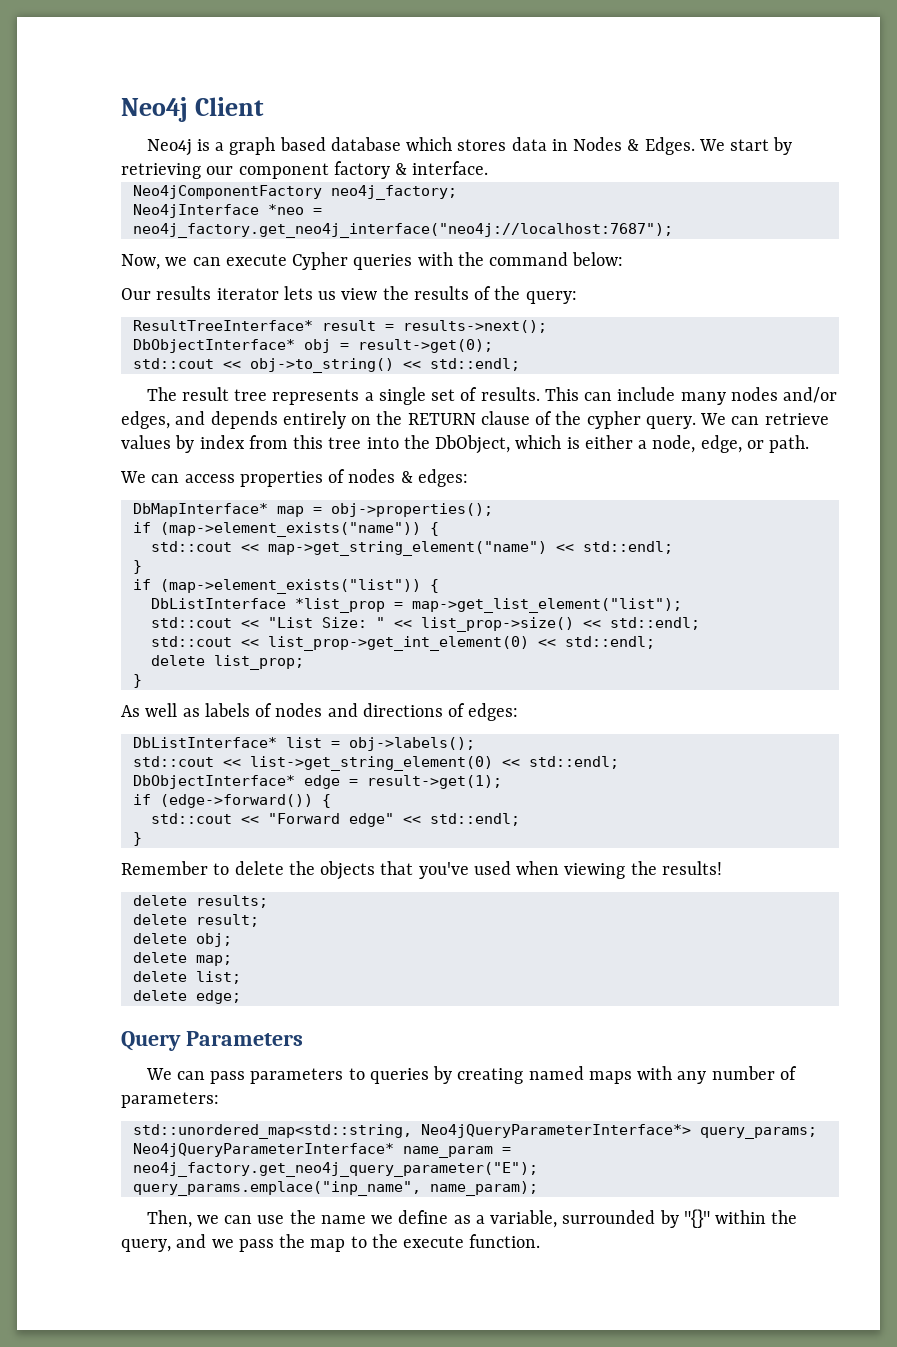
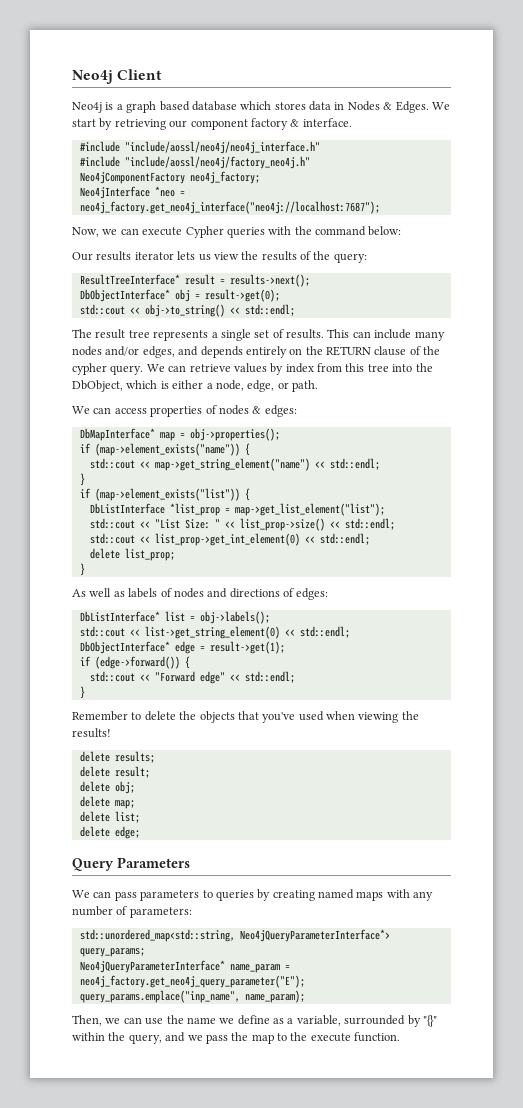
+ #include "include/aossl/neo4j/neo4j_interface.h"
+ #include "include/aossl/neo4j/factory_neo4j.h"

